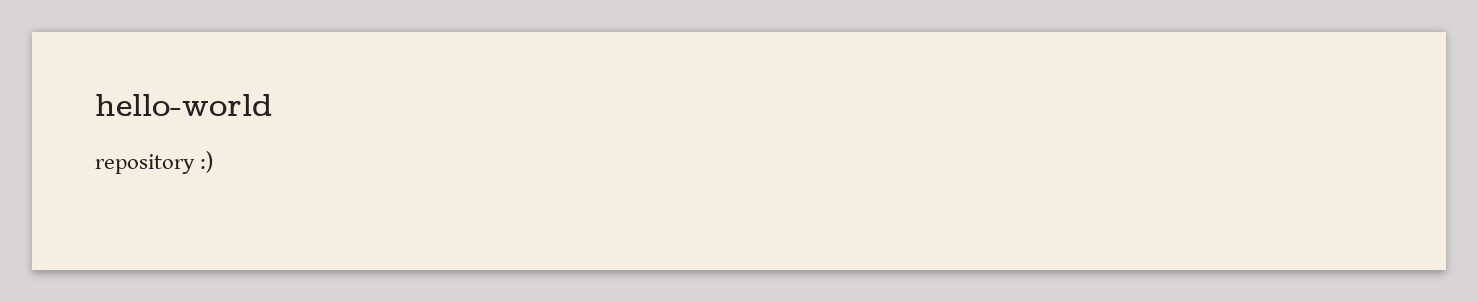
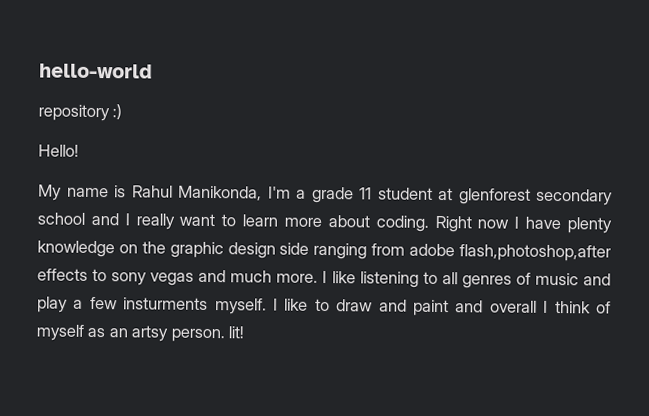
+ Hello!
+ My name is Rahul Manikonda, I'm a grade 11 student at glenforest secondary school and I really want to learn more about coding. Right now I have plenty knowledge on the graphic design side ranging from adobe flash,photoshop,after effects to sony vegas and much more. I like listening to all genres of music and play a few insturments myself. I like to draw and paint and overall I think of myself as an artsy person. lit!

